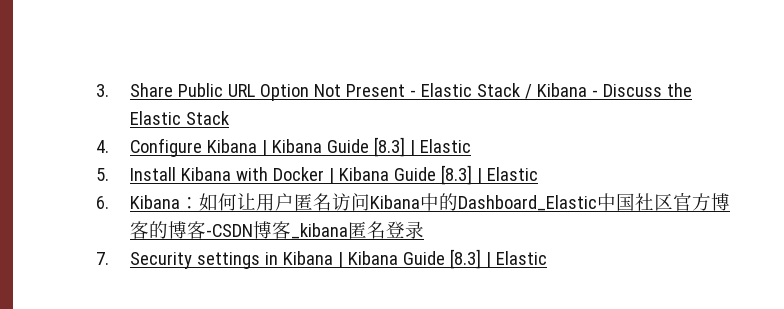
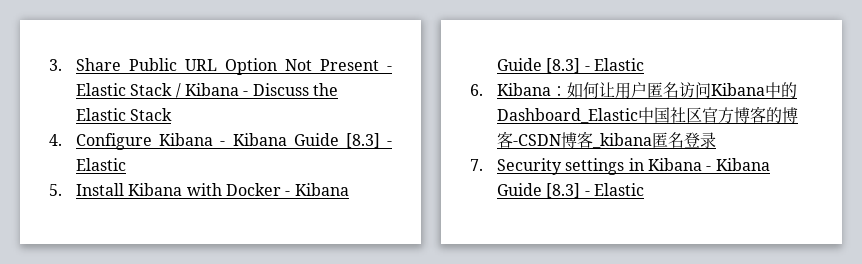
- 4. Configure Kibana | Kibana Guide [8.3] | Elastic
+ 4. Configure Kibana - Kibana Guide [8.3] - Elastic
- 5. Install Kibana with Docker | Kibana Guide [8.3] | Elastic
+ 5. Install Kibana with Docker - Kibana Guide [8.3] - Elastic
- 7. Security settings in Kibana | Kibana Guide [8.3] | Elastic
+ 7. Security settings in Kibana - Kibana Guide [8.3] - Elastic

